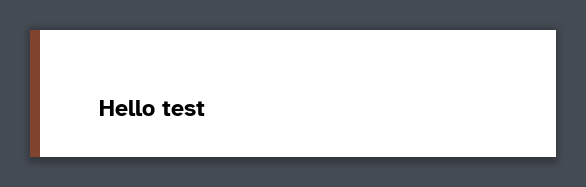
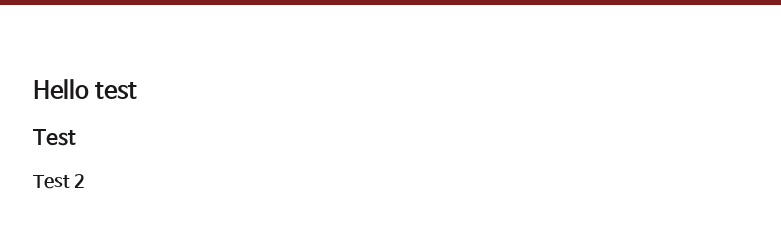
  Hello test
+ Test
+ Test 2

